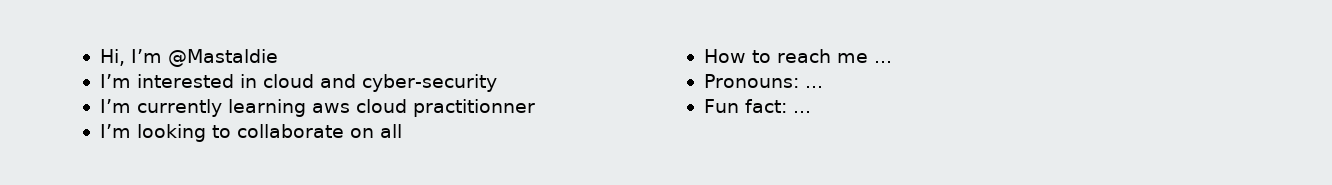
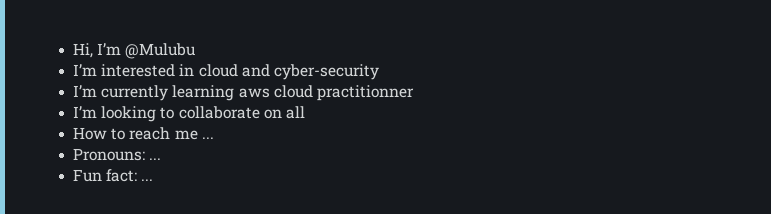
- Hi, I’m @Mastaldie
+ Hi, I’m @Mulubu

